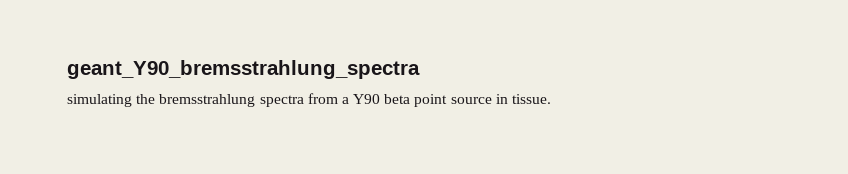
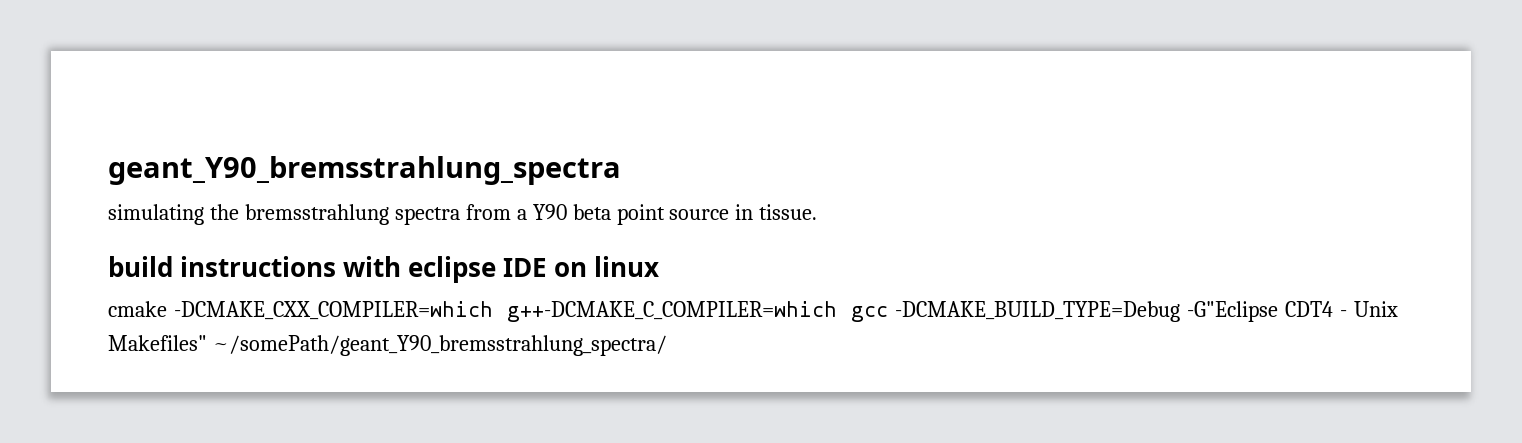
+ build instructions with eclipse IDE on linux
+ cmake -DCMAKE_CXX_COMPILER=which g++-DCMAKE_C_COMPILER=which gcc -DCMAKE_BUILD_TYPE=Debug -G"Eclipse CDT4 - Unix Makefiles" ~/somePath/geant_Y90_bremsstrahlung_spectra/

